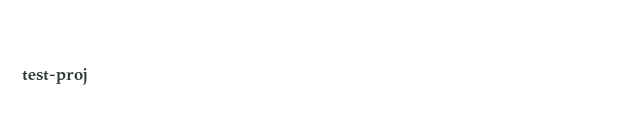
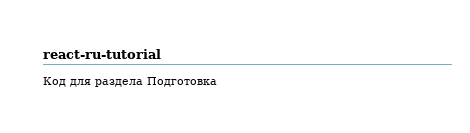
- test-proj
+ react-ru-tutorial
+ Код для раздела Подготовка

